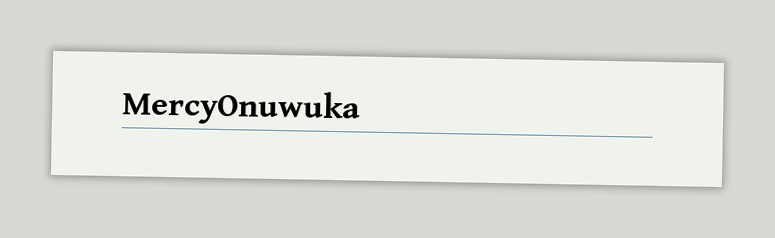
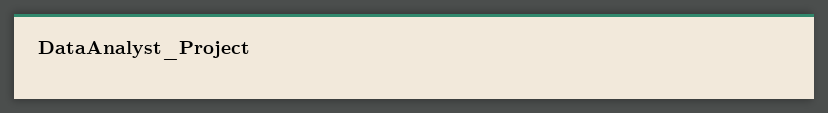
- MercyOnuwuka
+ DataAnalyst_Project

